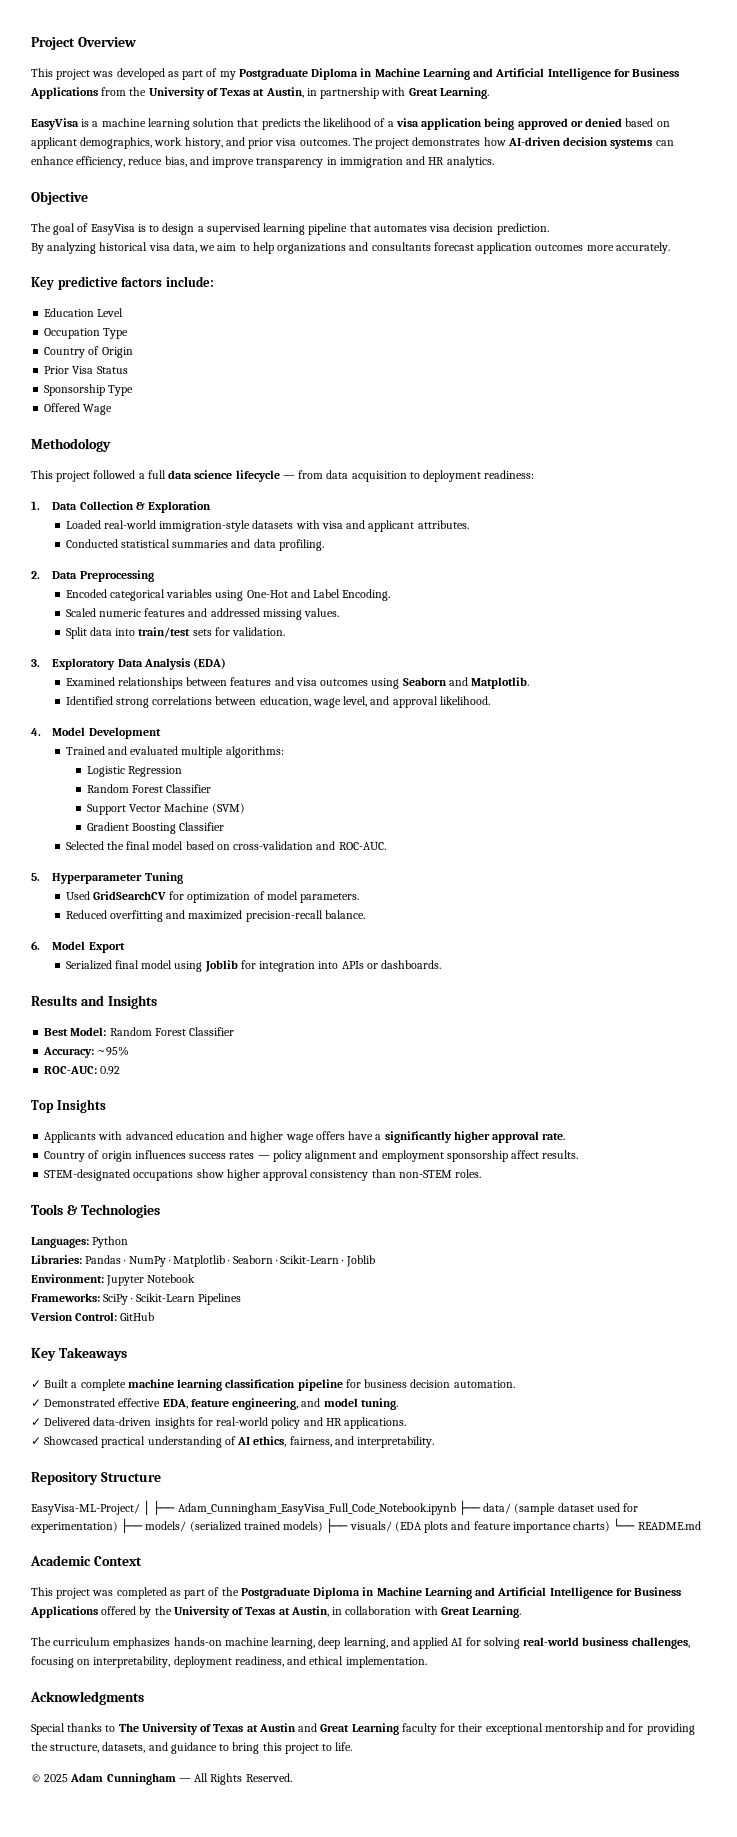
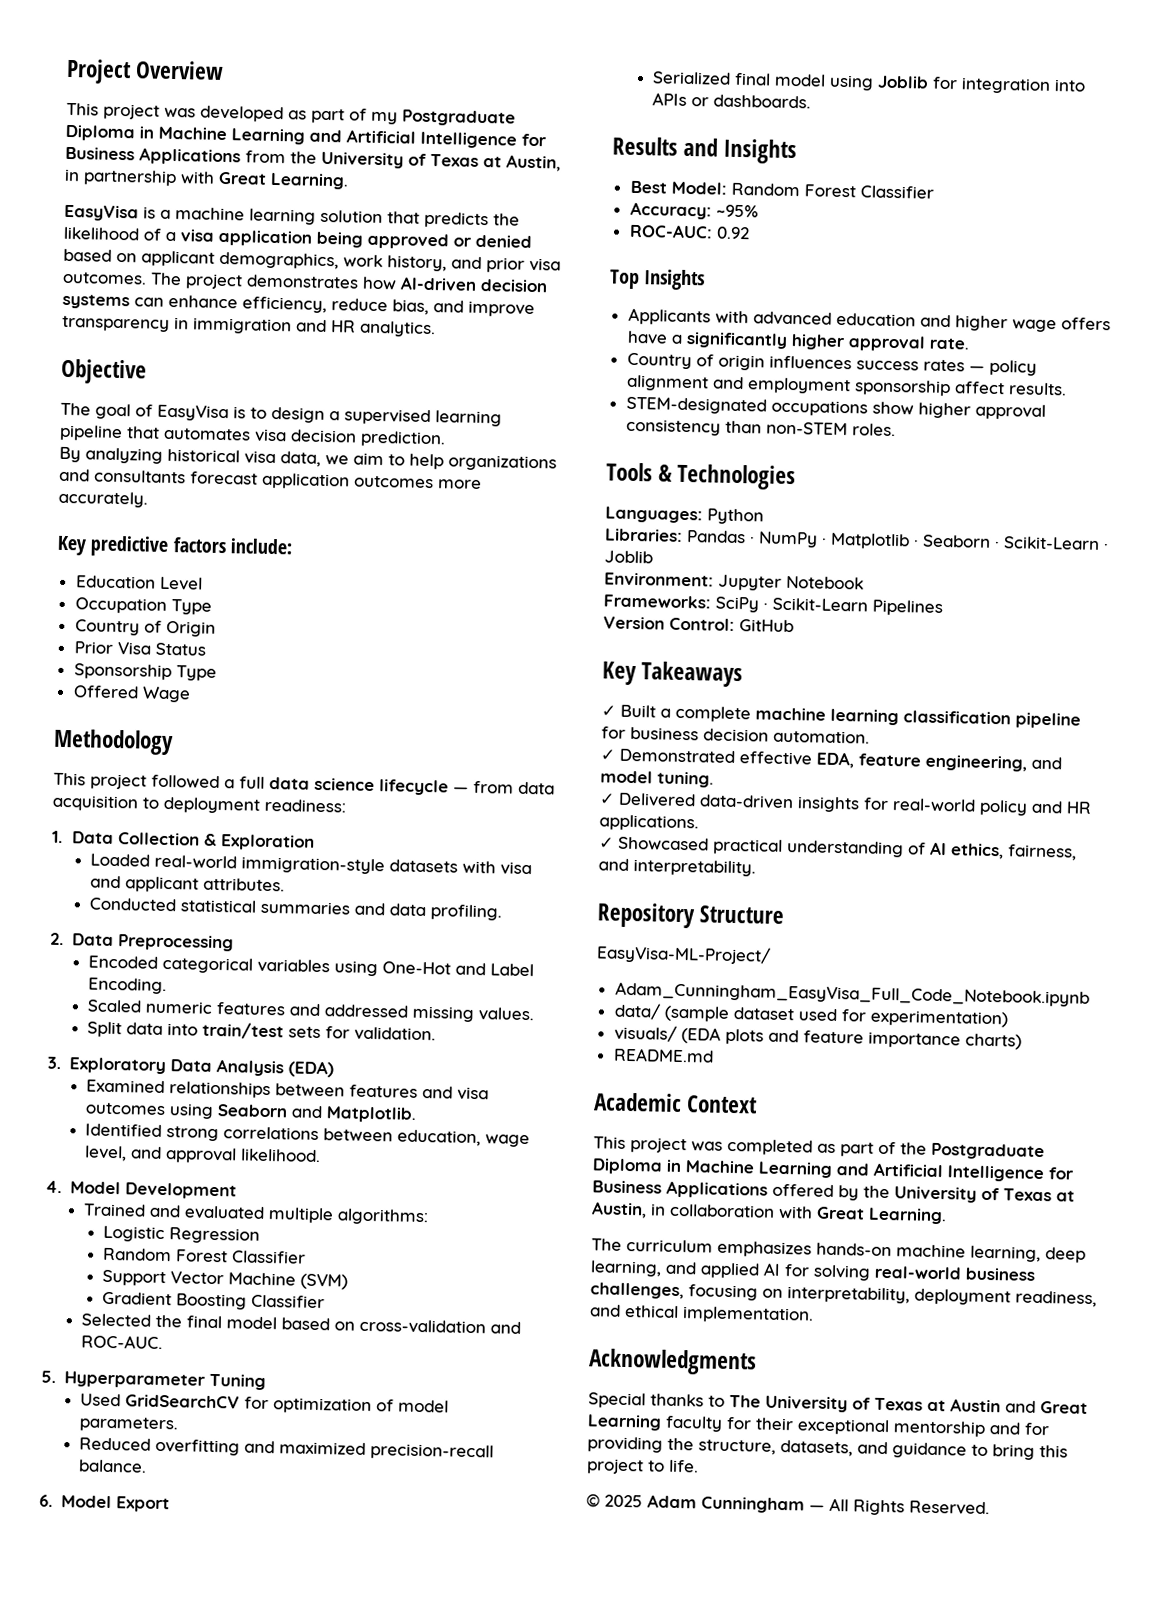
- EasyVisa-ML-Project/ │ ├── Adam_Cunningham_EasyVisa_Full_Code_Notebook.ipynb ├── data/ (sample dataset used for experimentation) ├── models/ (serialized trained models) ├── visuals/ (EDA plots and feature importance charts) └── README.md
+ EasyVisa-ML-Project/
+ Adam_Cunningham_EasyVisa_Full_Code_Notebook.ipynb
+ data/ (sample dataset used for experimentation)
+ visuals/ (EDA plots and feature importance charts)
+ README.md

